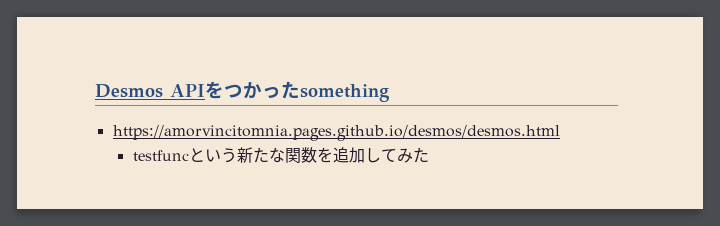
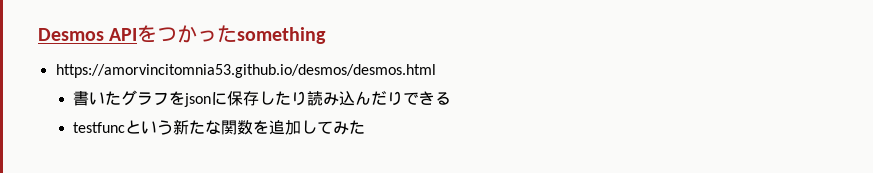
- https://amorvincitomnia.pages.github.io/desmos/desmos.html
+ https://amorvincitomnia53.github.io/desmos/desmos.html
+ 書いたグラフをjsonに保存したり読み込んだりできる

